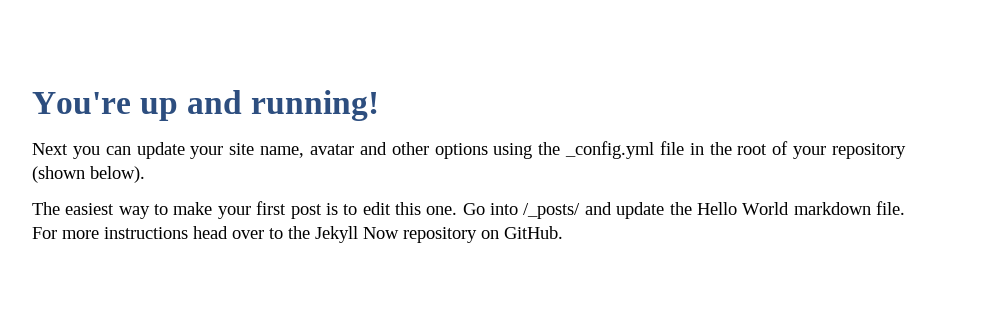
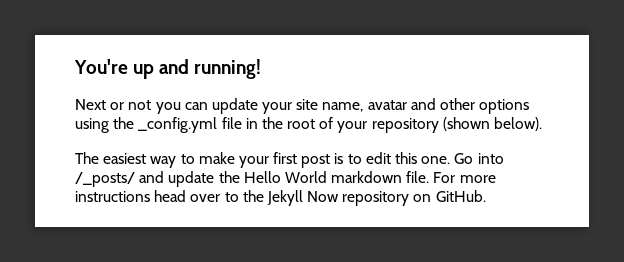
- Next you can update your site name, avatar and other options using the _config.yml file in the root of your repository (shown below).
+ Next or not you can update your site name, avatar and other options using the _config.yml file in the root of your repository (shown below).

